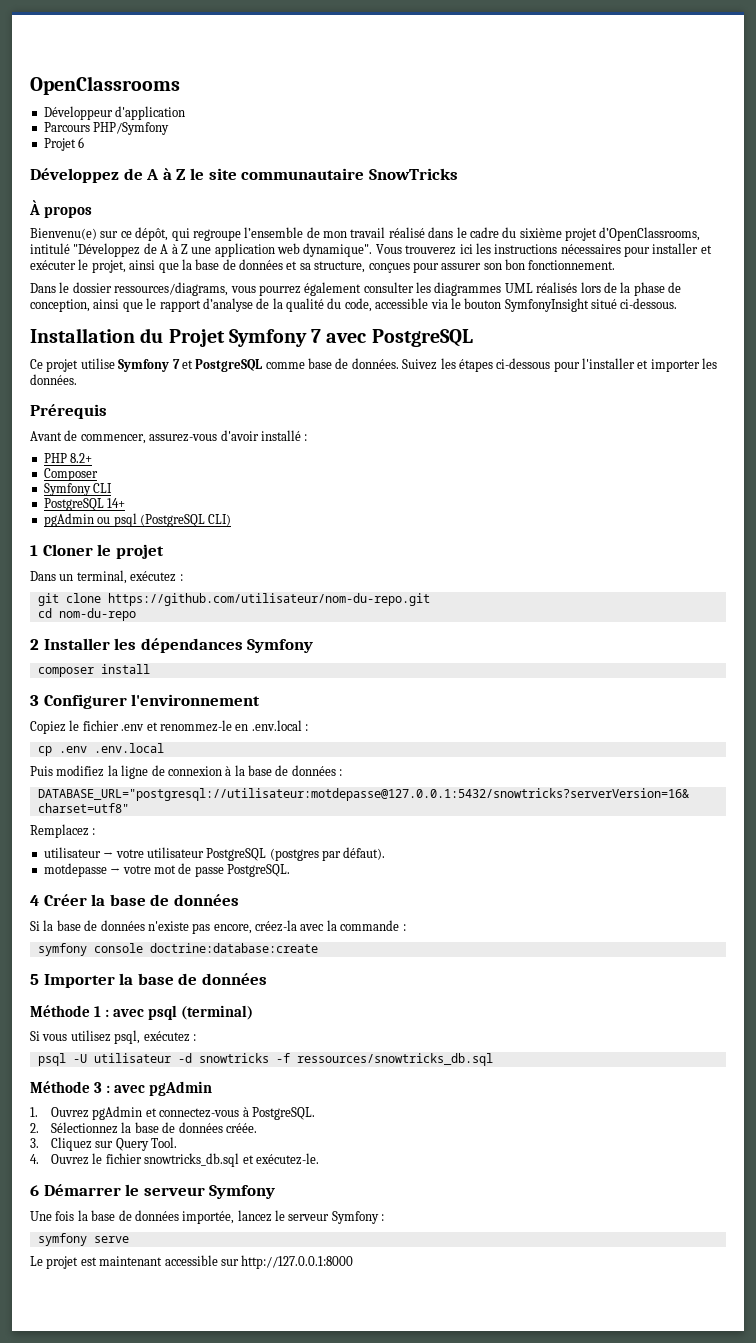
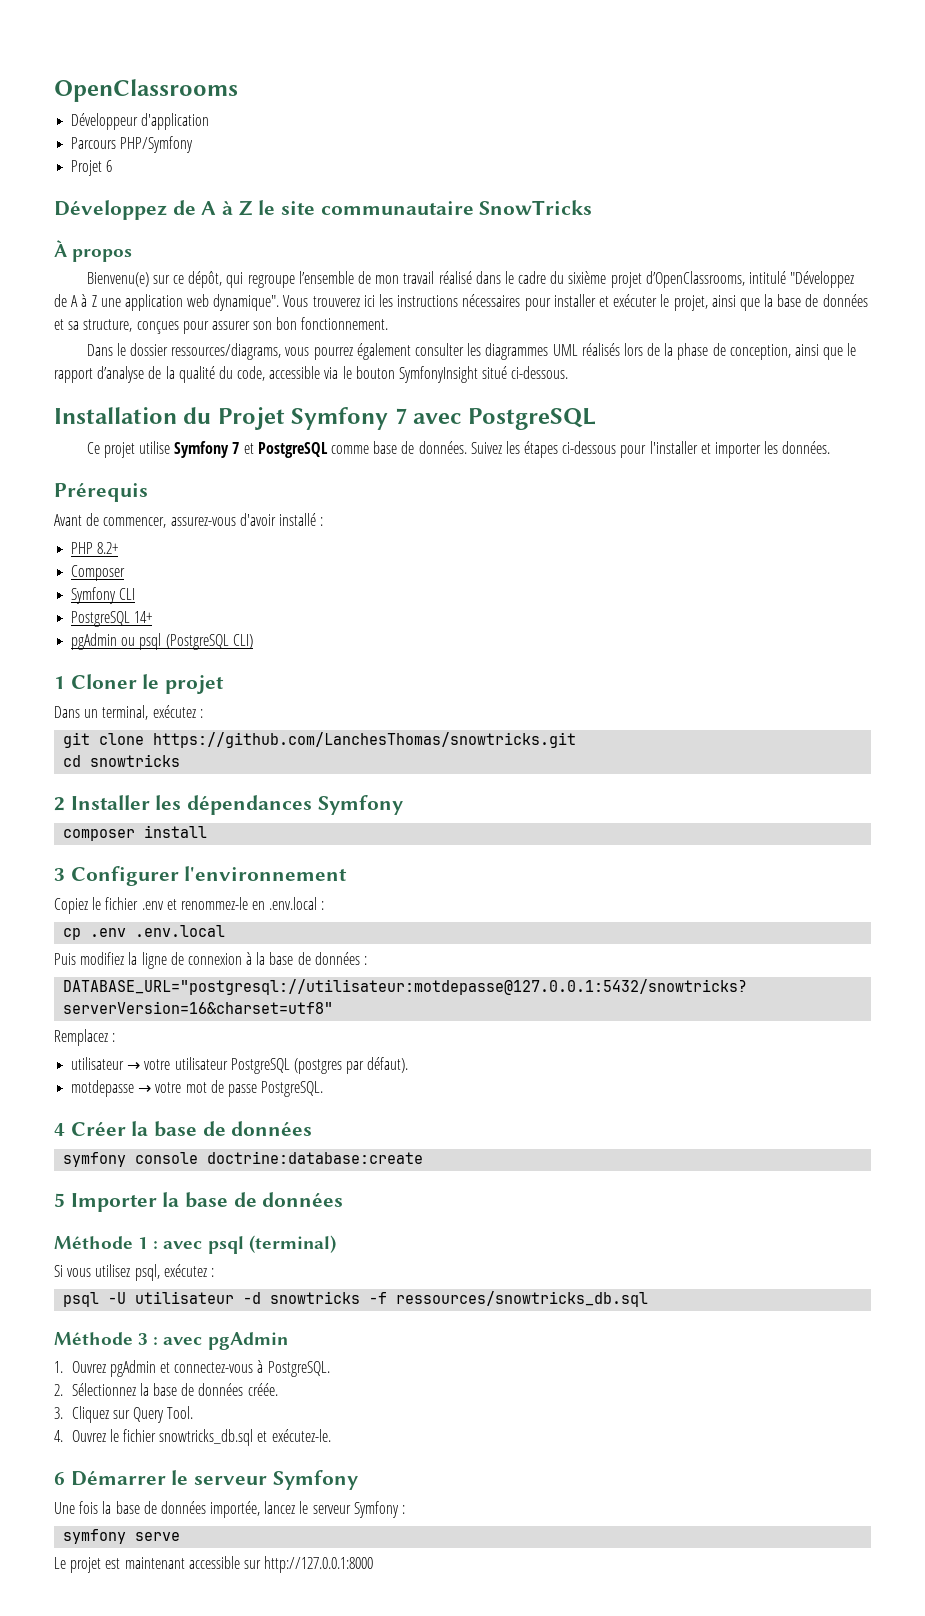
- git clone https://github.com/utilisateur/nom-du-repo.git
+ git clone https://github.com/LanchesThomas/snowtricks.git
- cd nom-du-repo
+ cd snowtricks
- Si la base de données n'existe pas encore, créez-la avec la commande :

